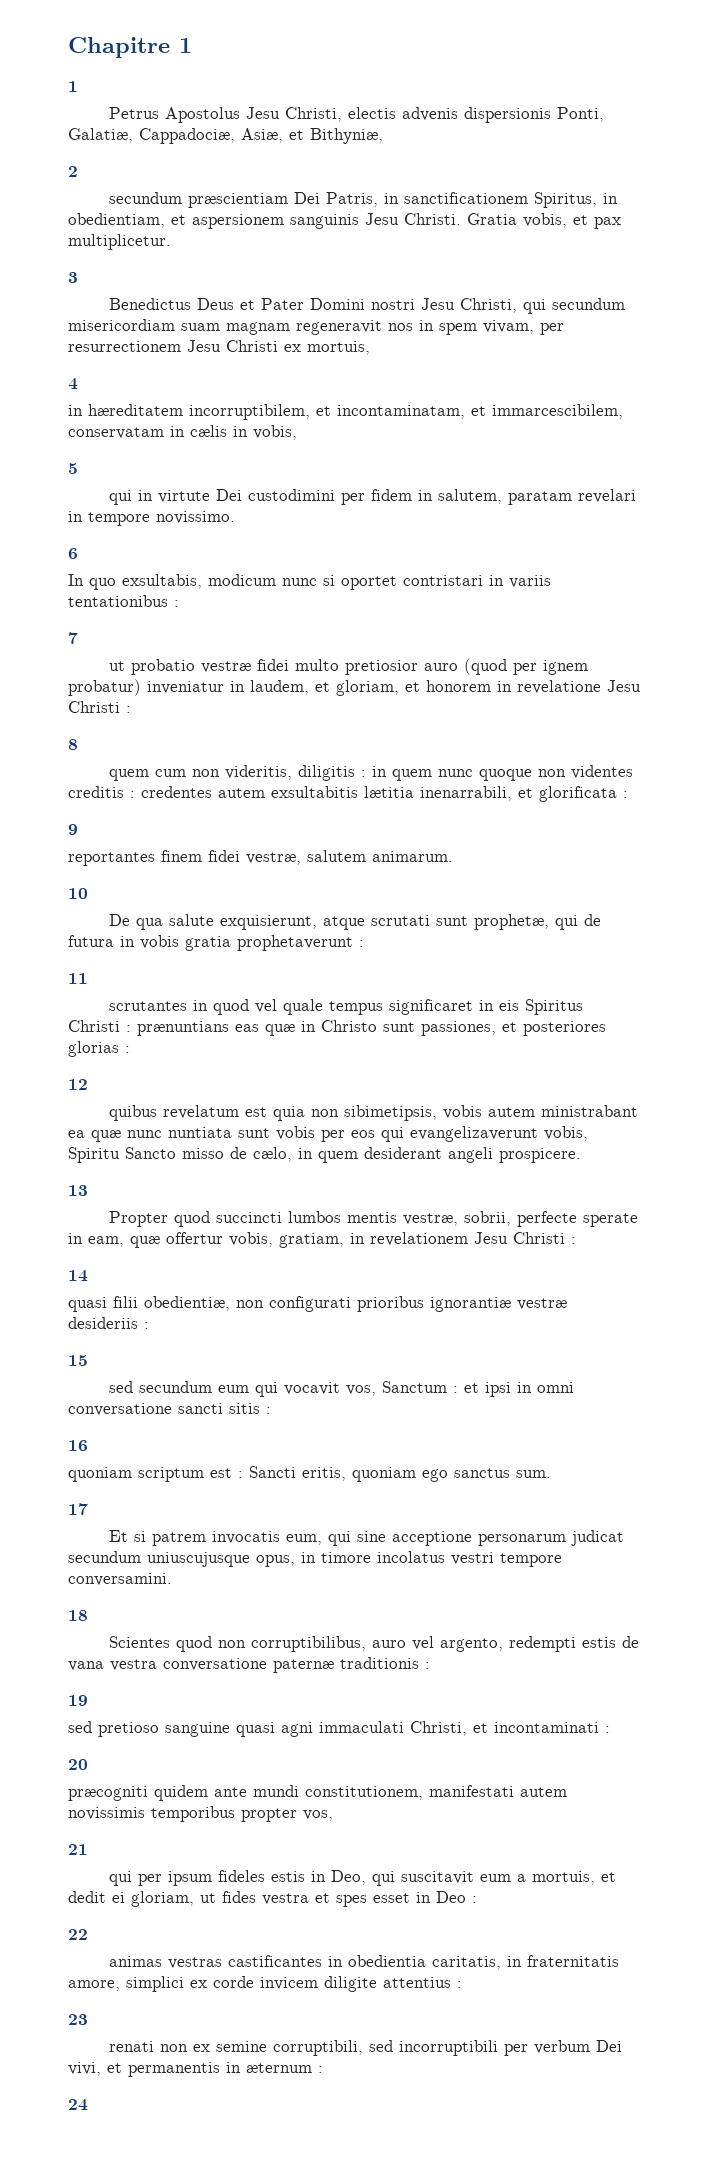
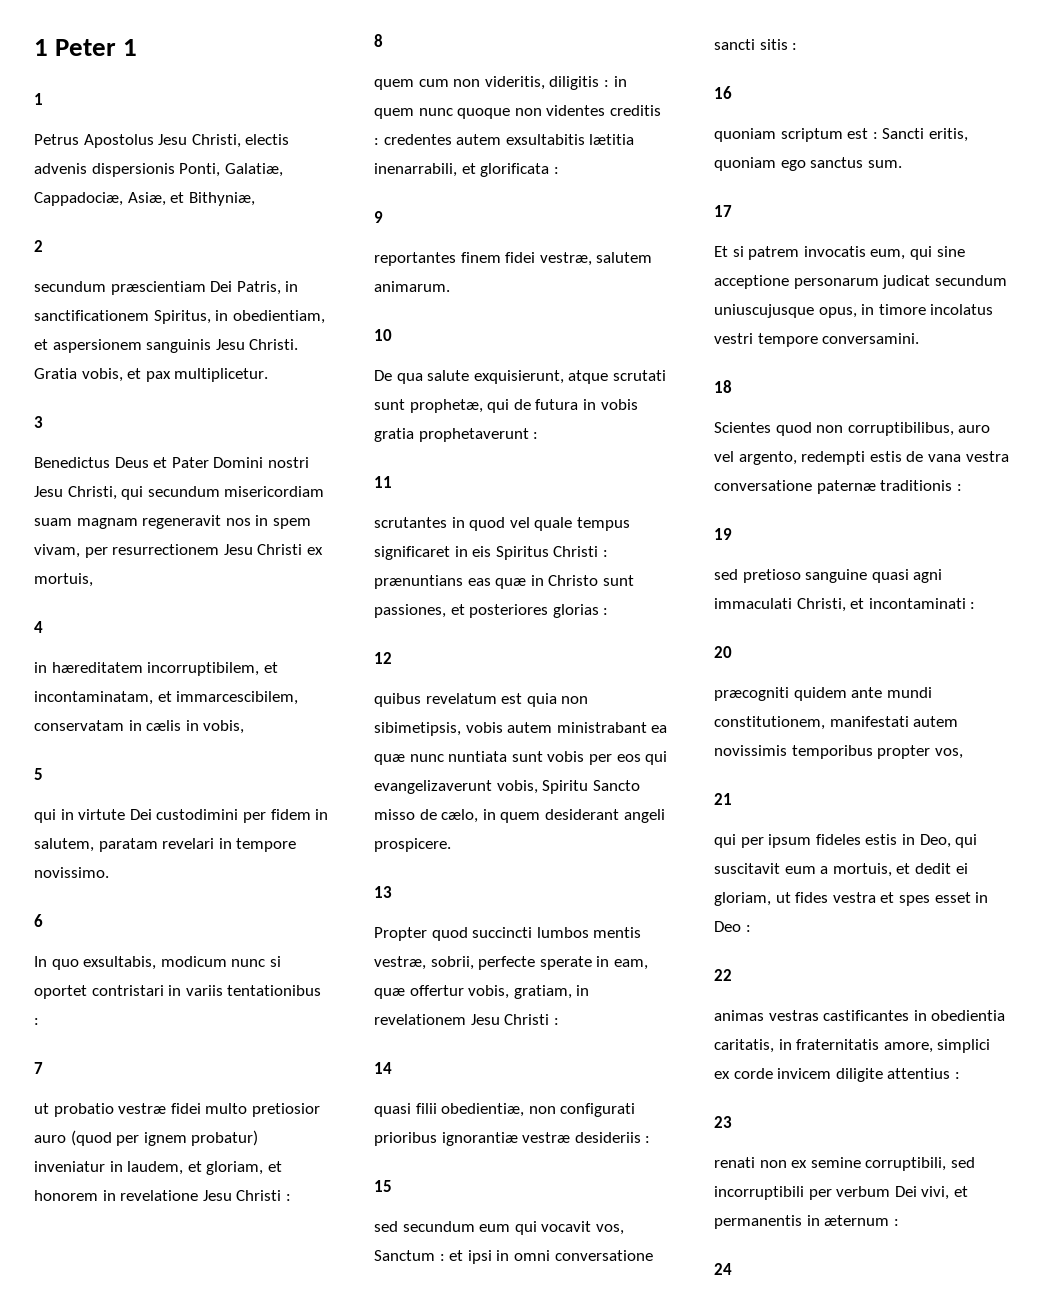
- Chapitre 1
+ 1 Peter 1

